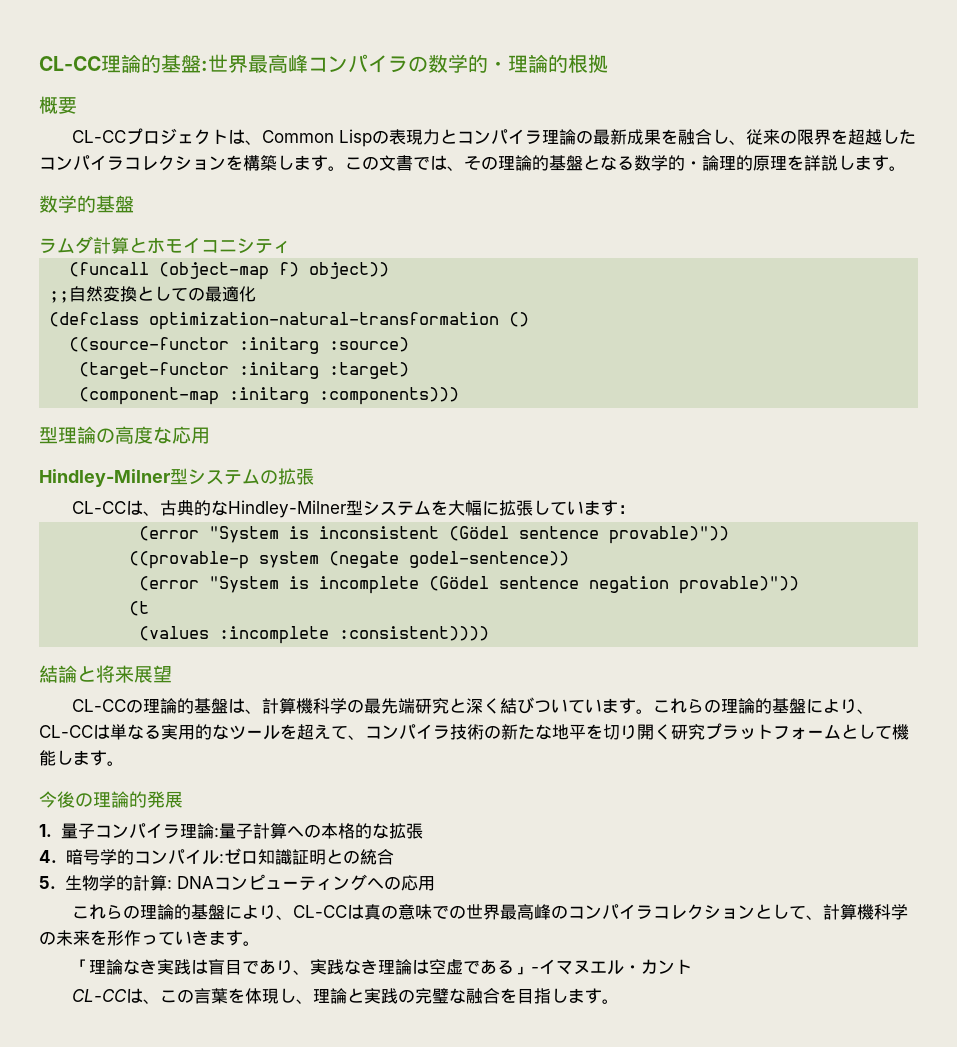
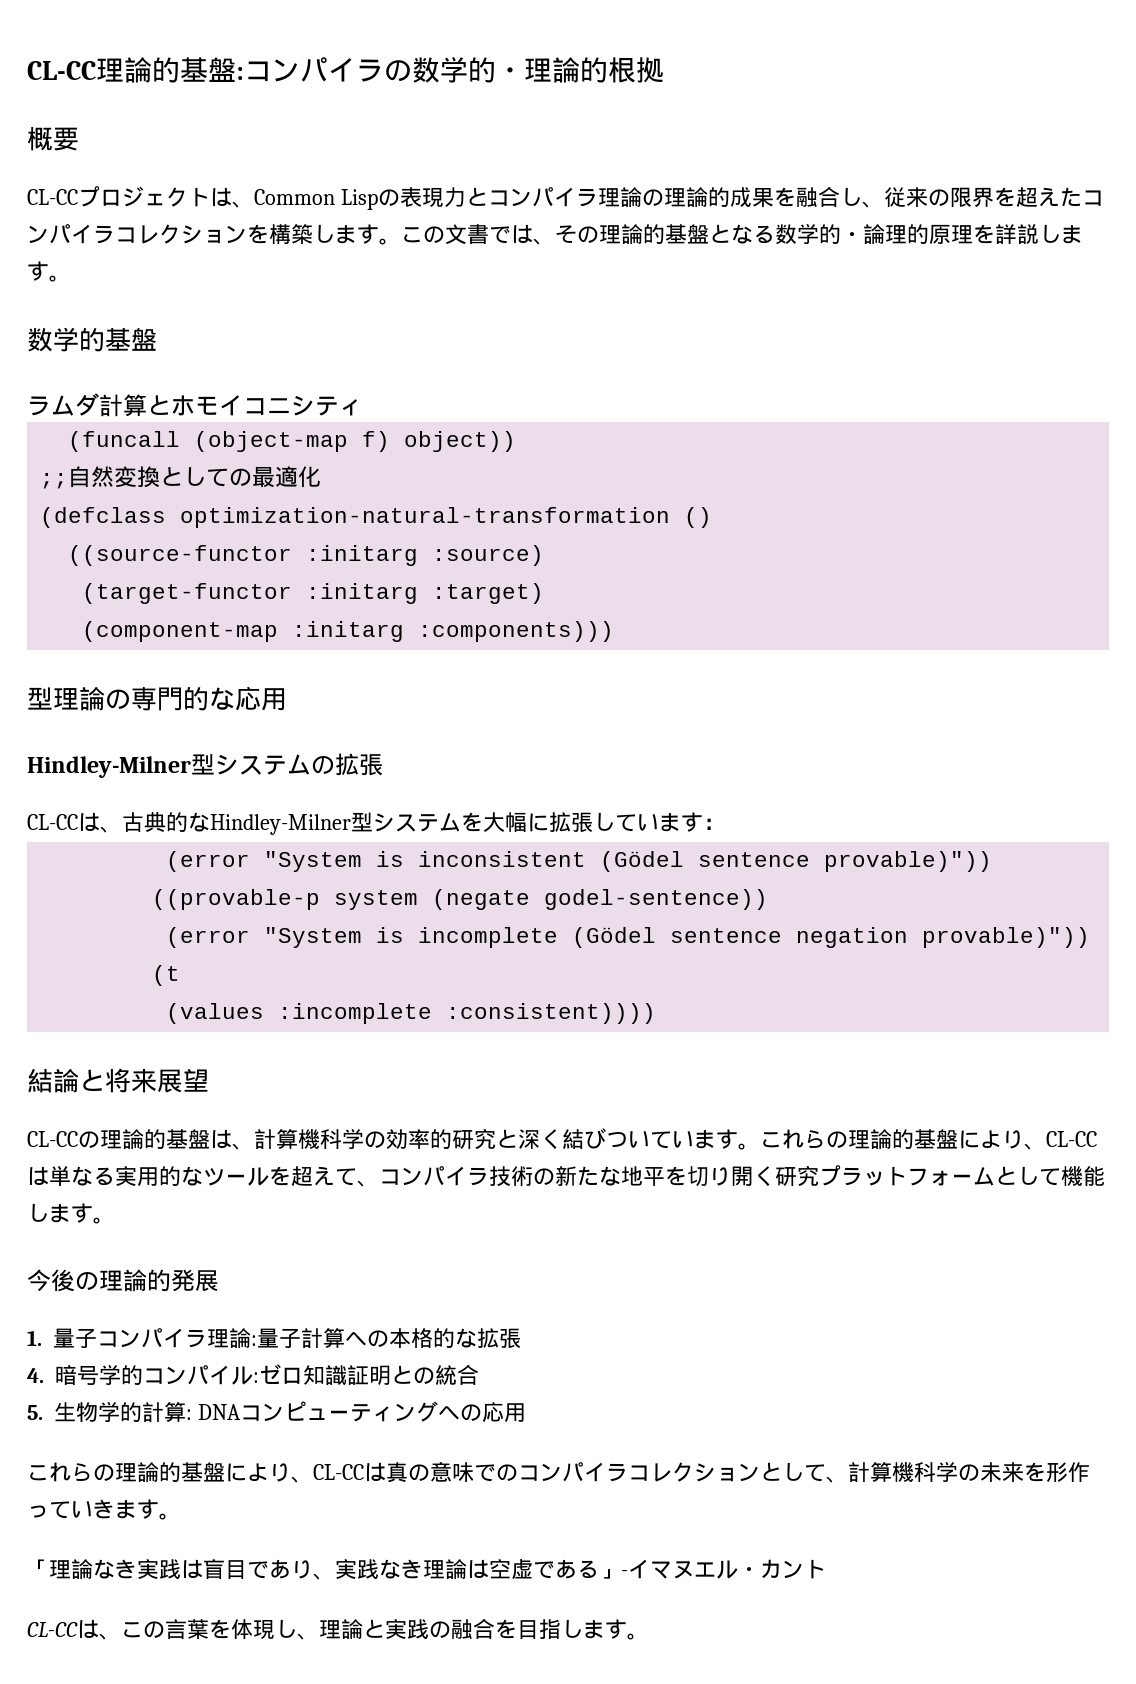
- CL-CC理論的基盤:世界最高峰コンパイラの数学的・理論的根拠
+ CL-CC理論的基盤:コンパイラの数学的・理論的根拠
- CL-CCプロジェクトは、Common Lispの表現力とコンパイラ理論の最新成果を融合し、従来の限界を超越したコンパイラコレクションを構築します。
+ CL-CCプロジェクトは、Common Lispの表現力とコンパイラ理論の理論的成果を融合し、従来の限界を超えたコンパイラコレクションを構築します。
- 型理論の高度な応用
+ 型理論の専門的な応用
- CL-CCの理論的基盤は、計算機科学の最先端研究と深く結びついています。
+ CL-CCの理論的基盤は、計算機科学の効率的研究と深く結びついています。
- これらの理論的基盤により、CL-CCは真の意味での世界最高峰のコンパイラコレクションとして、計算機科学の未来を形作っていきます。
+ これらの理論的基盤により、CL-CCは真の意味でのコンパイラコレクションとして、計算機科学の未来を形作っていきます。
- CL-CCは、この言葉を体現し、理論と実践の完璧な融合を目指します。
+ CL-CCは、この言葉を体現し、理論と実践の融合を目指します。

